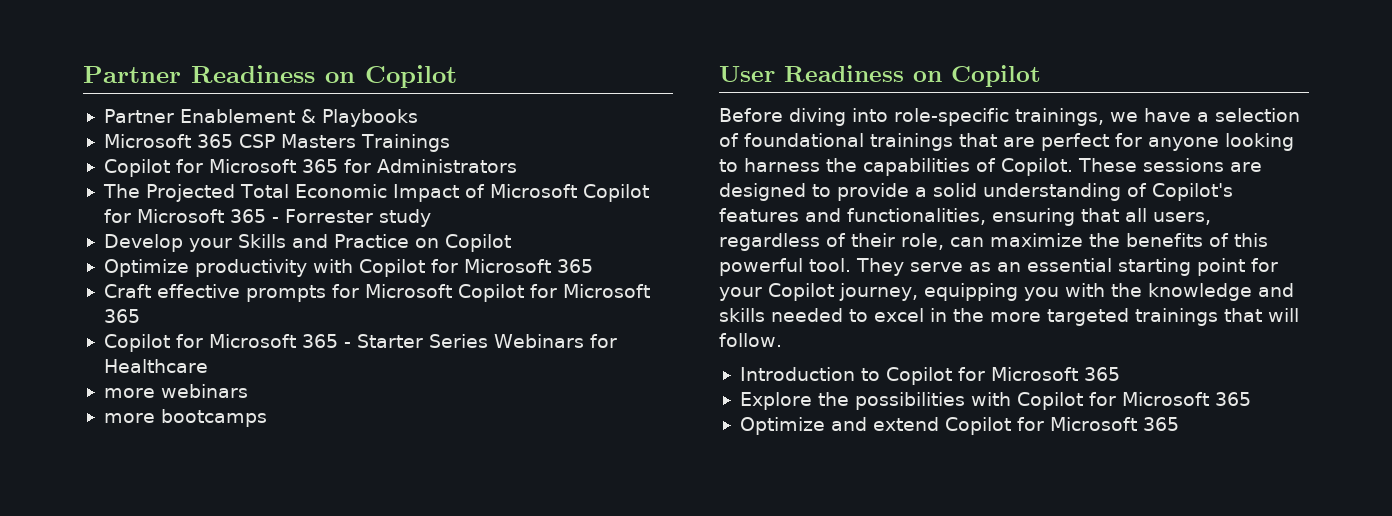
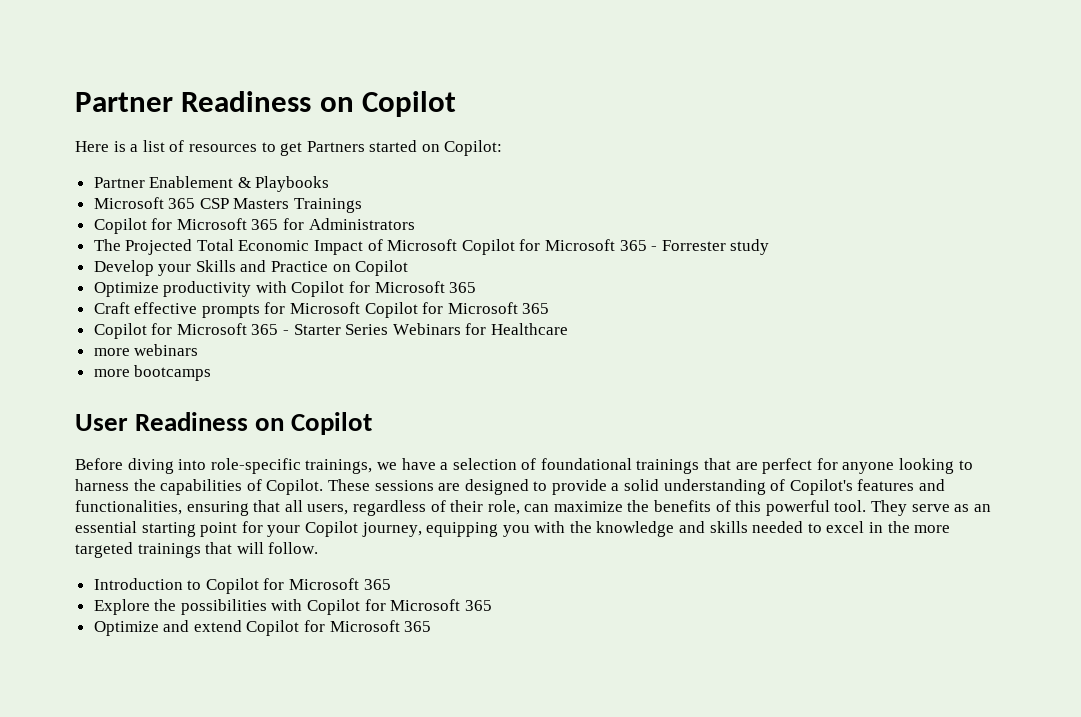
+ Here is a list of resources to get Partners started on Copilot:

